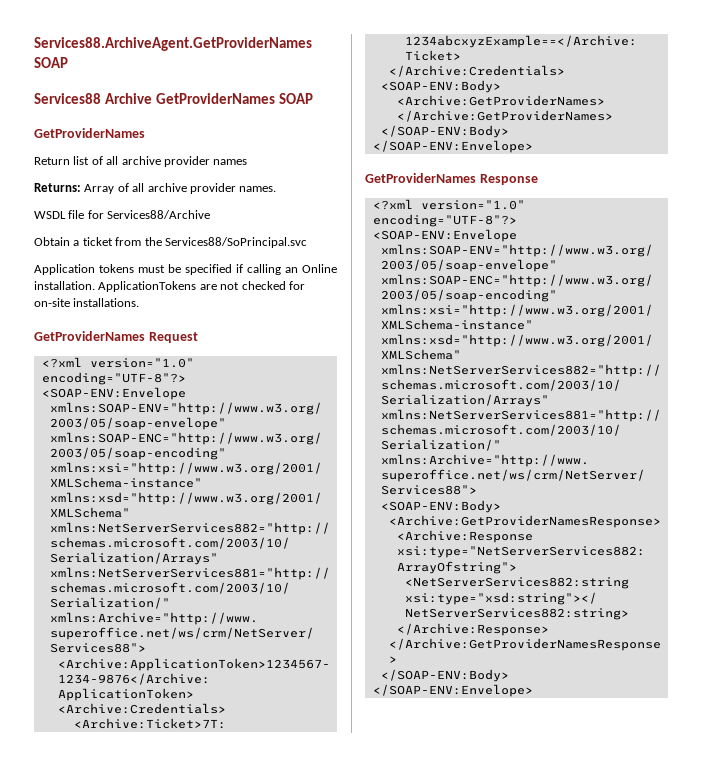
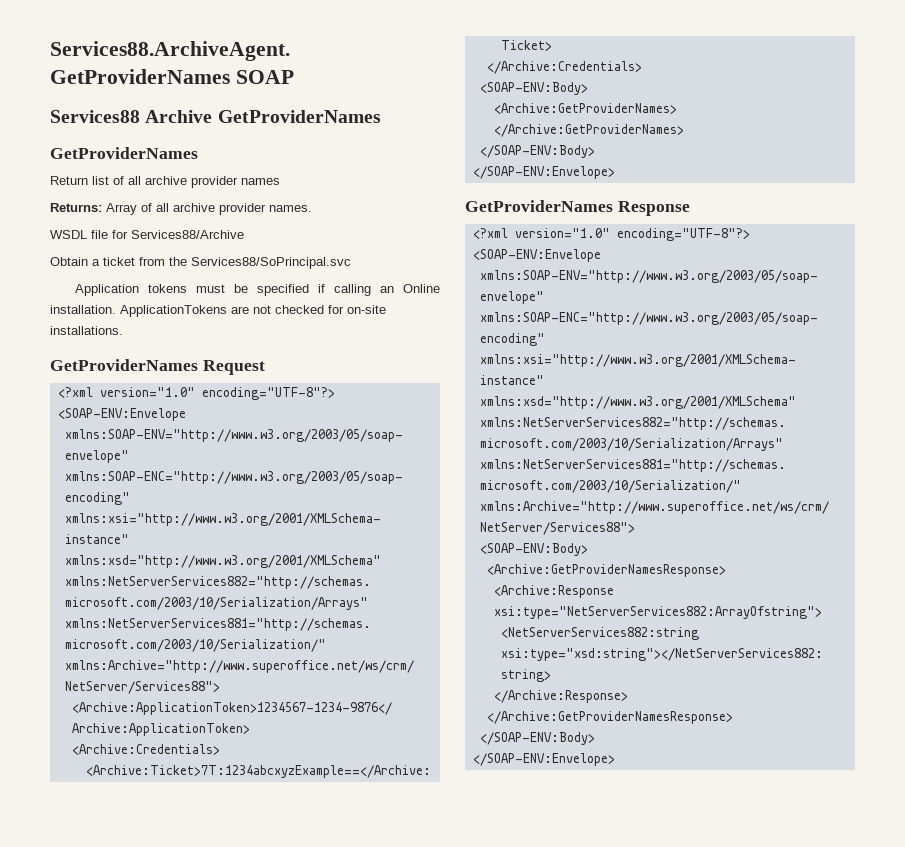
- Services88 Archive GetProviderNames SOAP
+ Services88 Archive GetProviderNames

